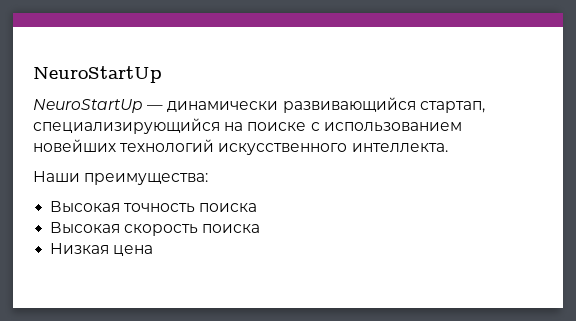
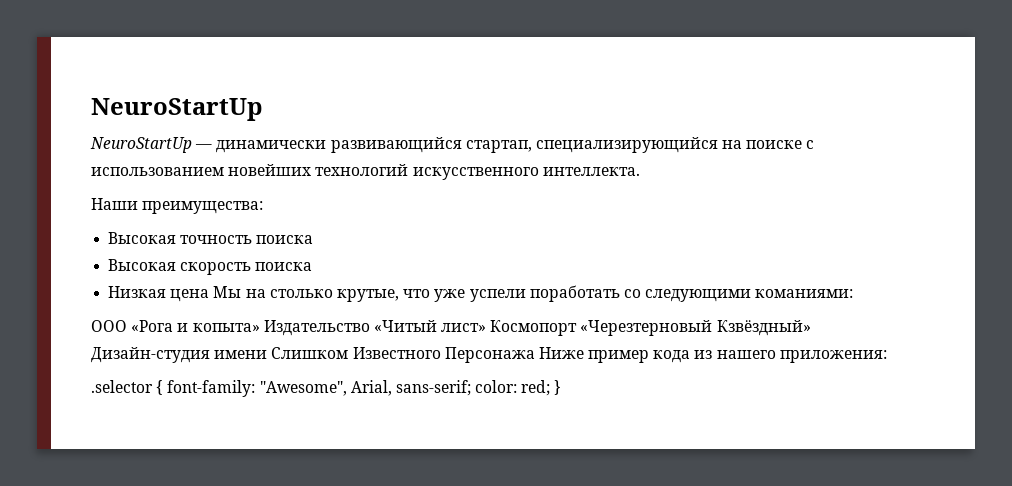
- Низкая цена
+ Низкая цена Мы на столько крутые, что уже успели поработать со следующими команиями:
+ ООО «Рога и копыта» Издательство «Читый лист» Космопорт «Черезтерновый Кзвёздный» Дизайн-студия имени Слишком Известного Персонажа Ниже пример кода из нашего приложения:
+ .selector { font-family: "Awesome", Arial, sans-serif; color: red; }

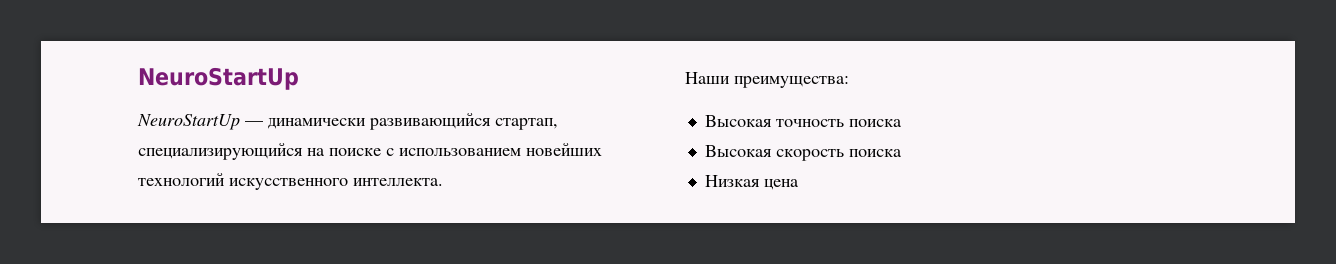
- Низкая цена Мы на столько крутые, что уже успели поработать со следующими команиями:
- ООО «Рога и копыта» Издательство «Читый лист» Космопорт «Черезтерновый Кзвёздный» Дизайн-студия имени Слишком Известного Персонажа Ниже пример кода из нашего приложения:
- .selector { font-family: "Awesome", Arial, sans-serif; color: red; }
+ Низкая цена

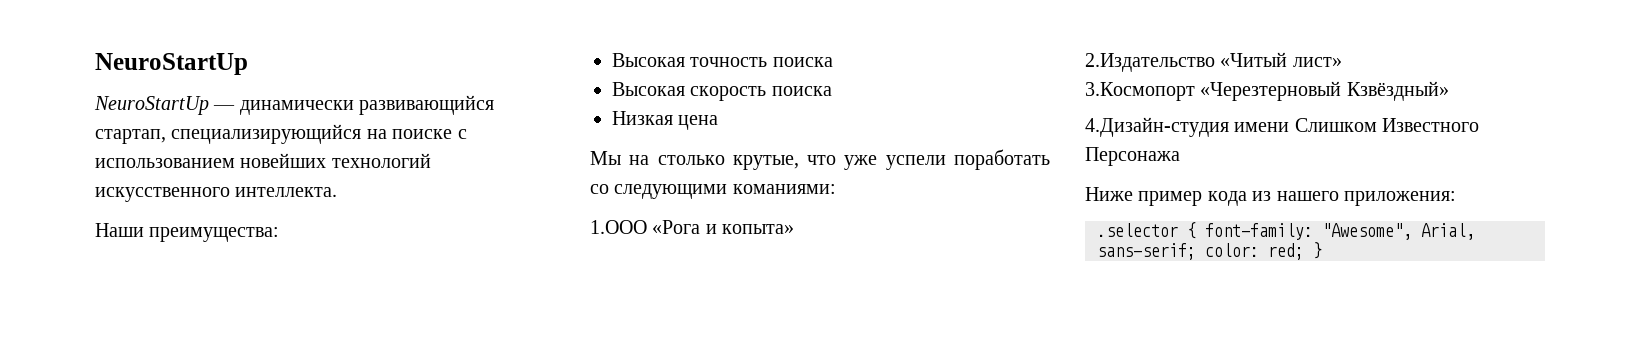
+ Мы на столько крутые, что уже успели поработать со следующими команиями:
+ 1.ООО «Рога и копыта»
+ 2.Издательство «Читый лист»
+ 3.Космопорт «Черезтерновый Кзвёздный»
+ 4.Дизайн-студия имени Слишком Известного Персонажа
+ Ниже пример кода из нашего приложения:
+ .selector { font-family: "Awesome", Arial, sans-serif; color: red; }

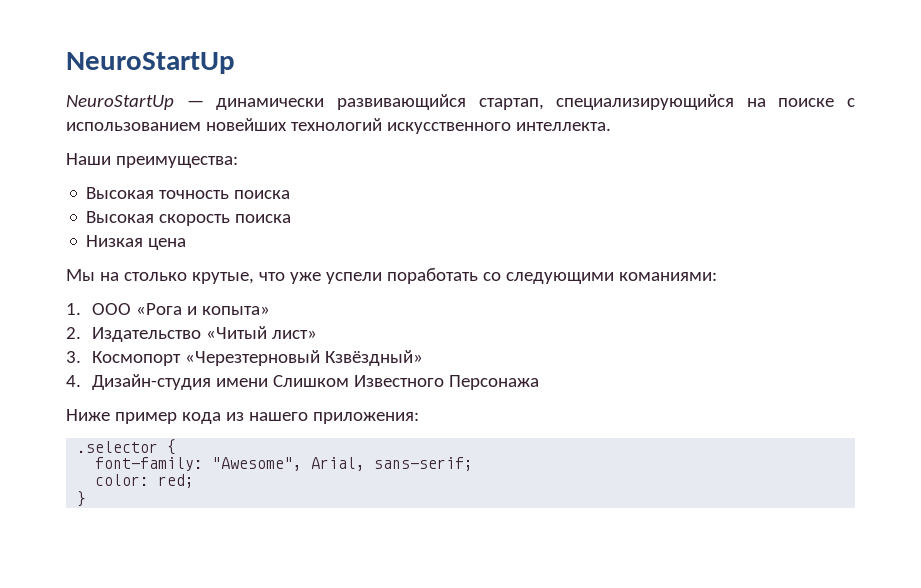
- 1.ООО «Рога и копыта»
+ 1. ООО «Рога и копыта»
- 2.Издательство «Читый лист»
+ 2. Издательство «Читый лист»
- 3.Космопорт «Черезтерновый Кзвёздный»
+ 3. Космопорт «Черезтерновый Кзвёздный»
- 4.Дизайн-студия имени Слишком Известного Персонажа
+ 4. Дизайн-студия имени Слишком Известного Персонажа
- .selector { font-family: "Awesome", Arial, sans-serif; color: red; }
+ .selector {
+ font-family: "Awesome", Arial, sans-serif;
+ color: red;
+ }

